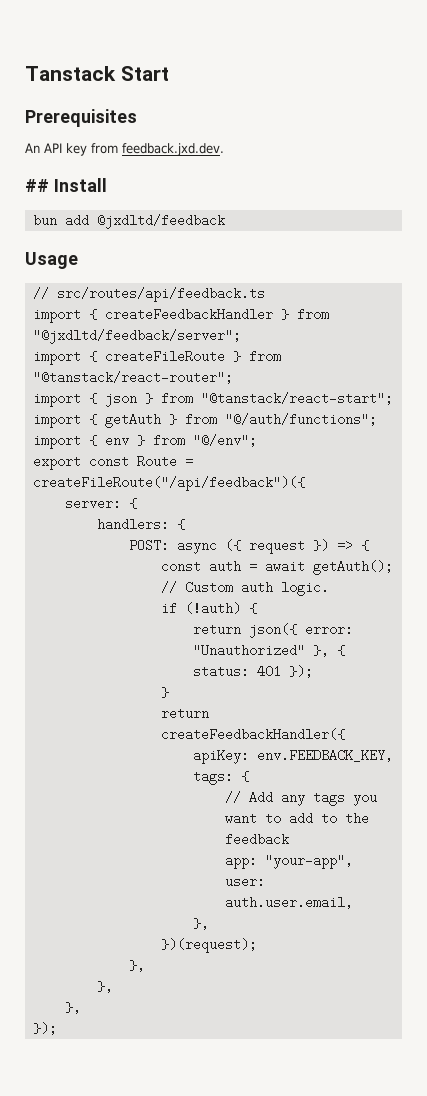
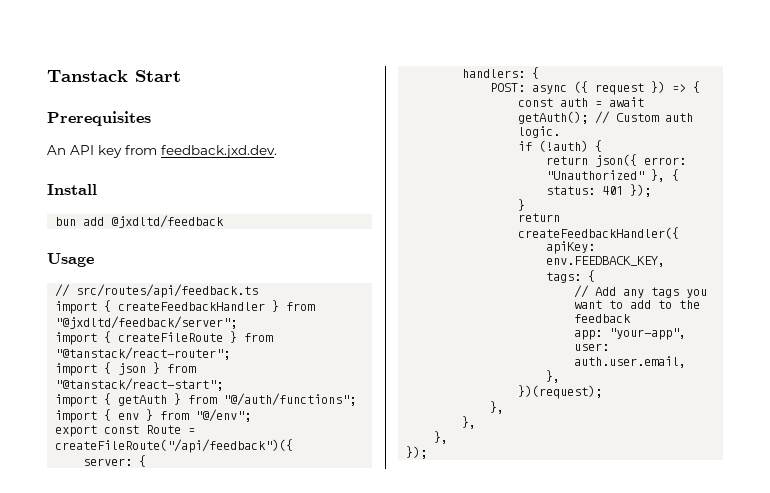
- ## Install
+ Install

